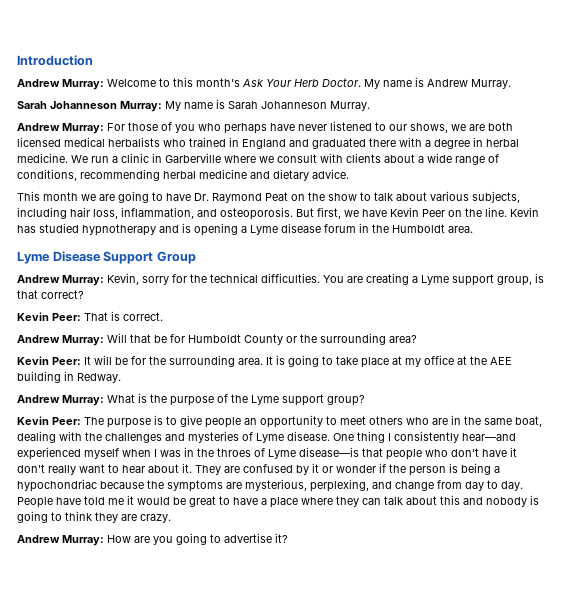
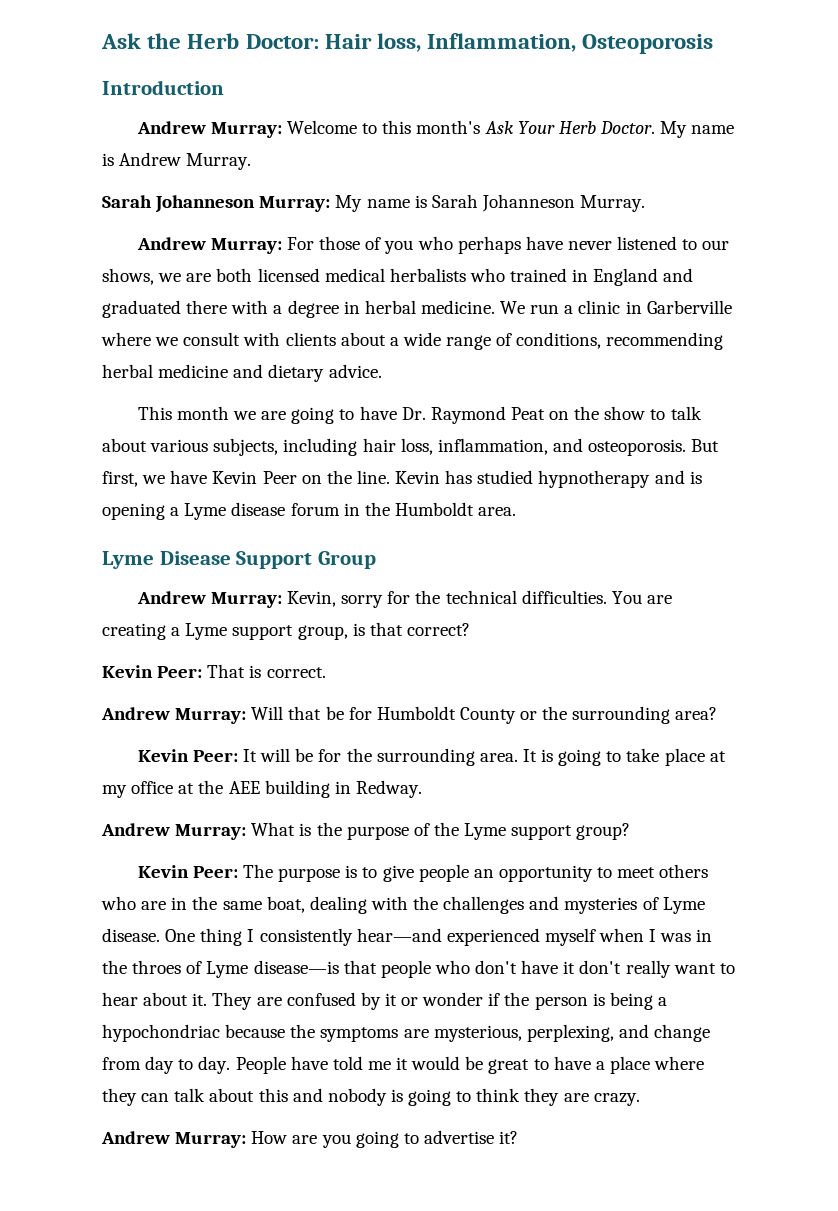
+ Ask the Herb Doctor: Hair loss, Inflammation, Osteoporosis

